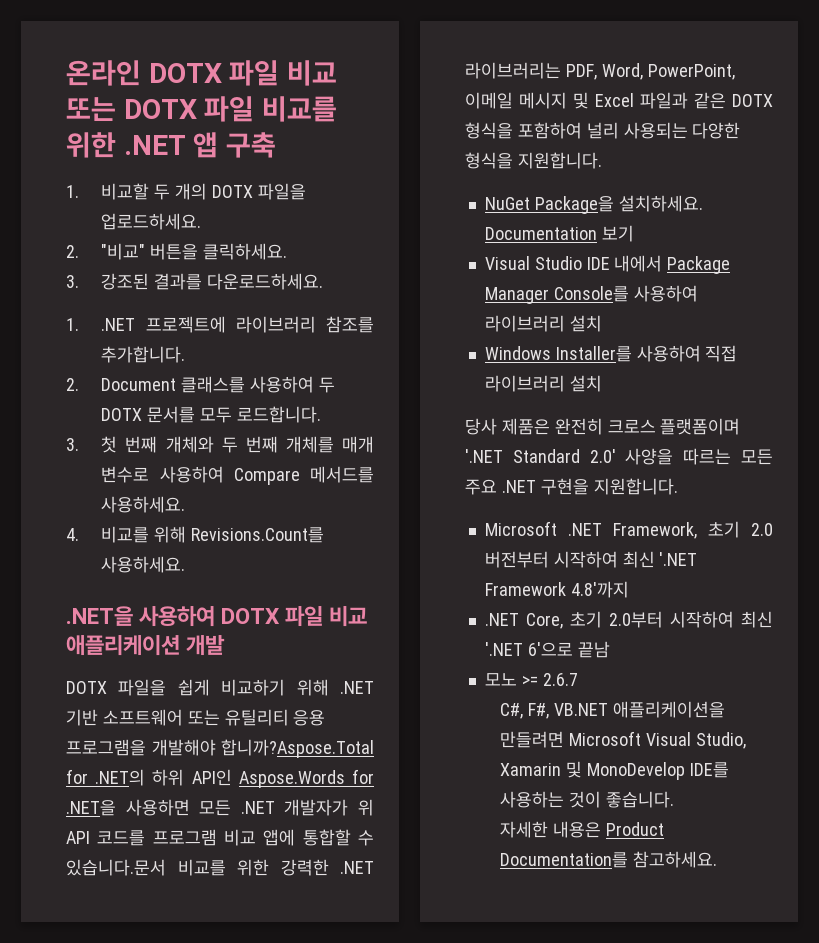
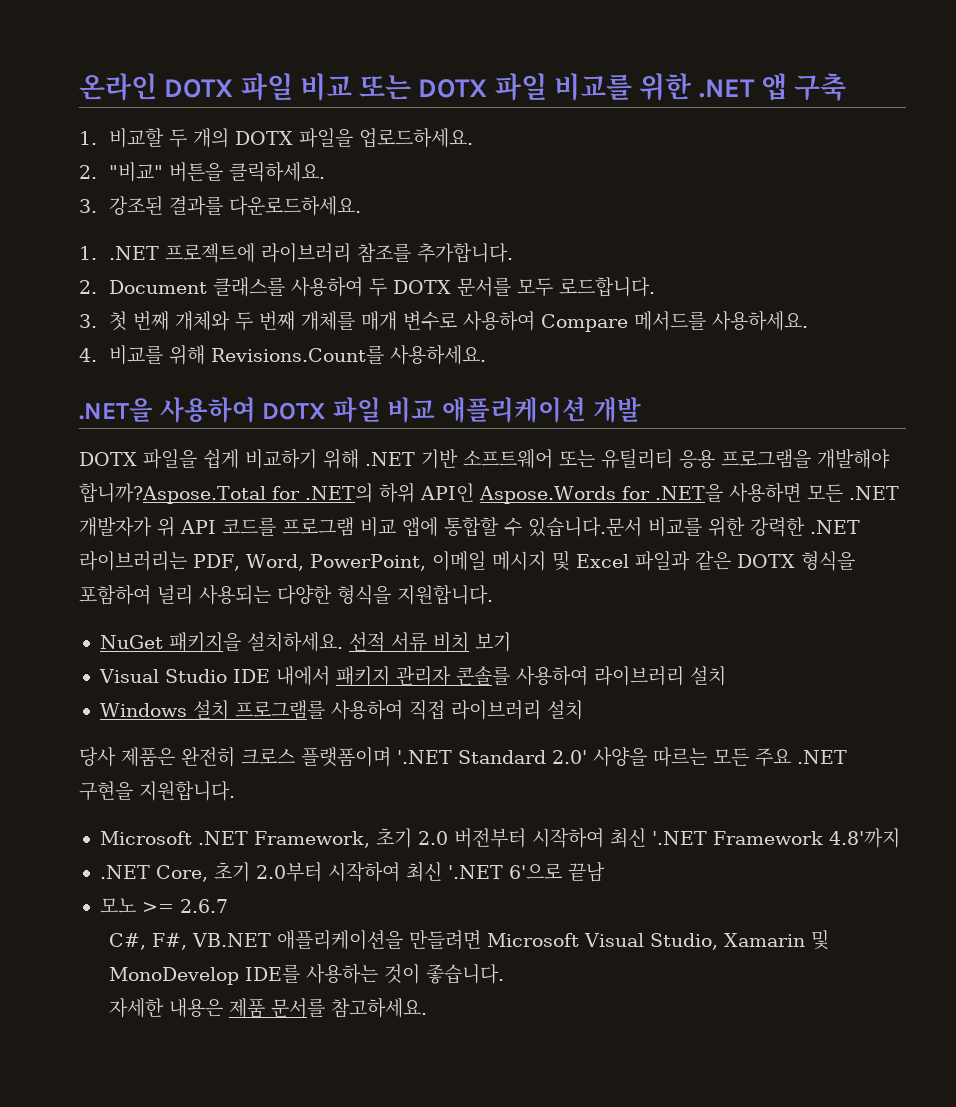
- NuGet Package을 설치하세요. Documentation 보기
+ NuGet 패키지을 설치하세요. 선적 서류 비치 보기
- Visual Studio IDE 내에서 Package Manager Console를 사용하여 라이브러리 설치
+ Visual Studio IDE 내에서 패키지 관리자 콘솔를 사용하여 라이브러리 설치
- Windows Installer를 사용하여 직접 라이브러리 설치
+ Windows 설치 프로그램를 사용하여 직접 라이브러리 설치
- 자세한 내용은 Product Documentation를 참고하세요.
+ 자세한 내용은 제품 문서를 참고하세요.

